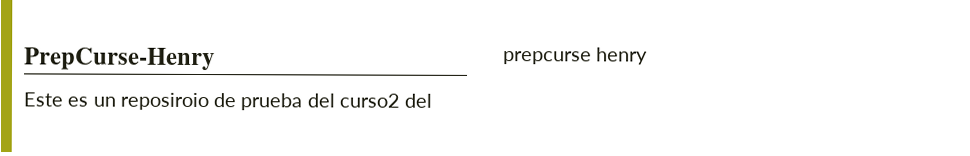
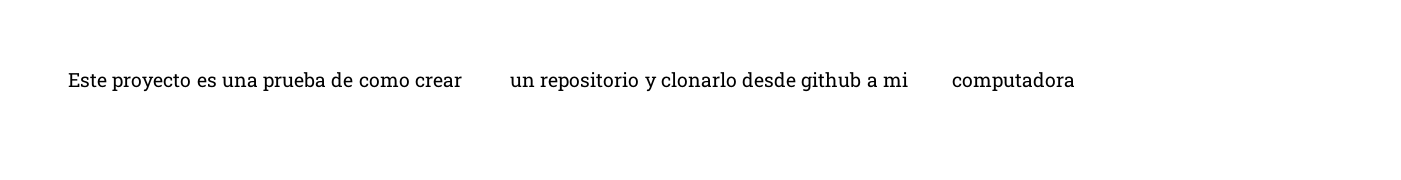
- PrepCurse-Henry
- Este es un reposiroio de prueba del curso2 del prepcurse henry
+ Este proyecto es una prueba de como crear un repositorio y clonarlo desde github a mi computadora

